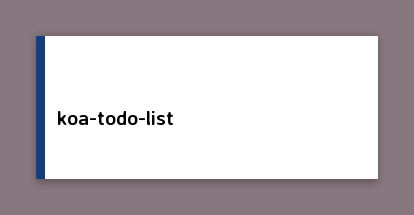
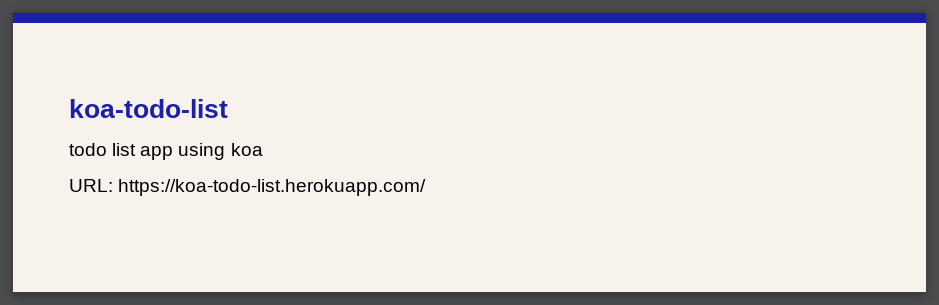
+ todo list app using koa
+ URL: https://koa-todo-list.herokuapp.com/

